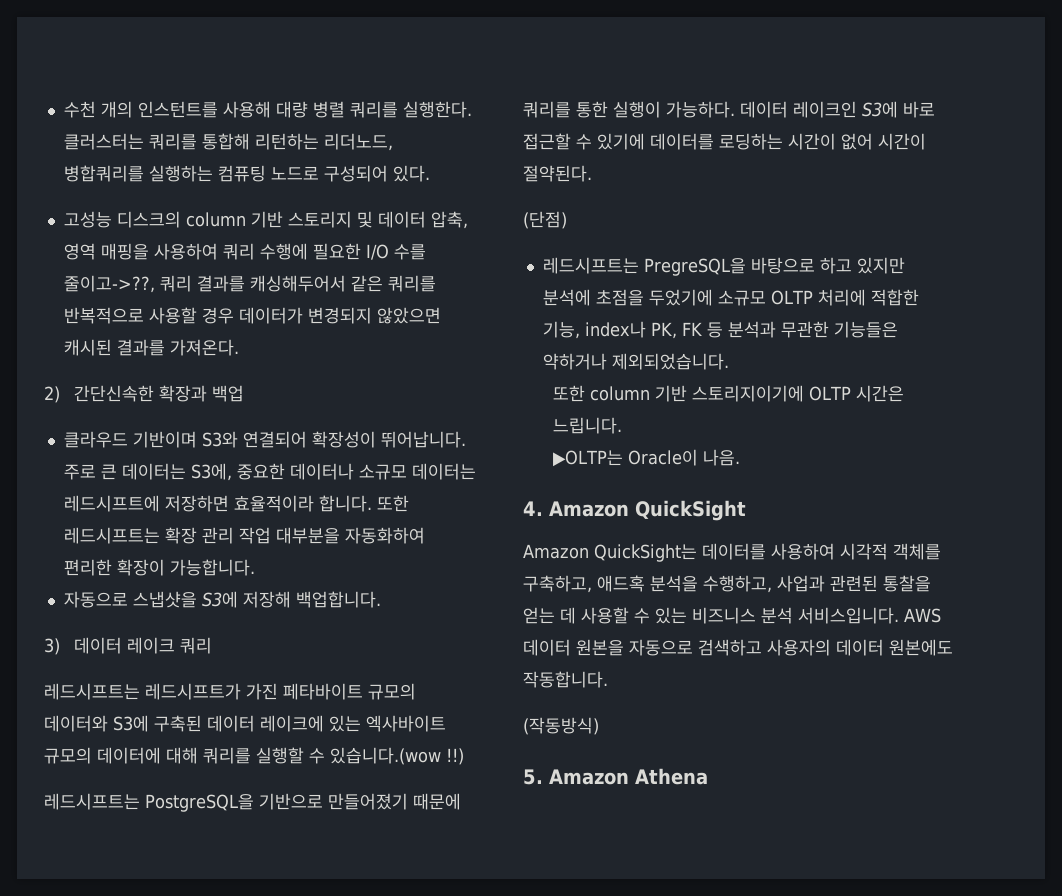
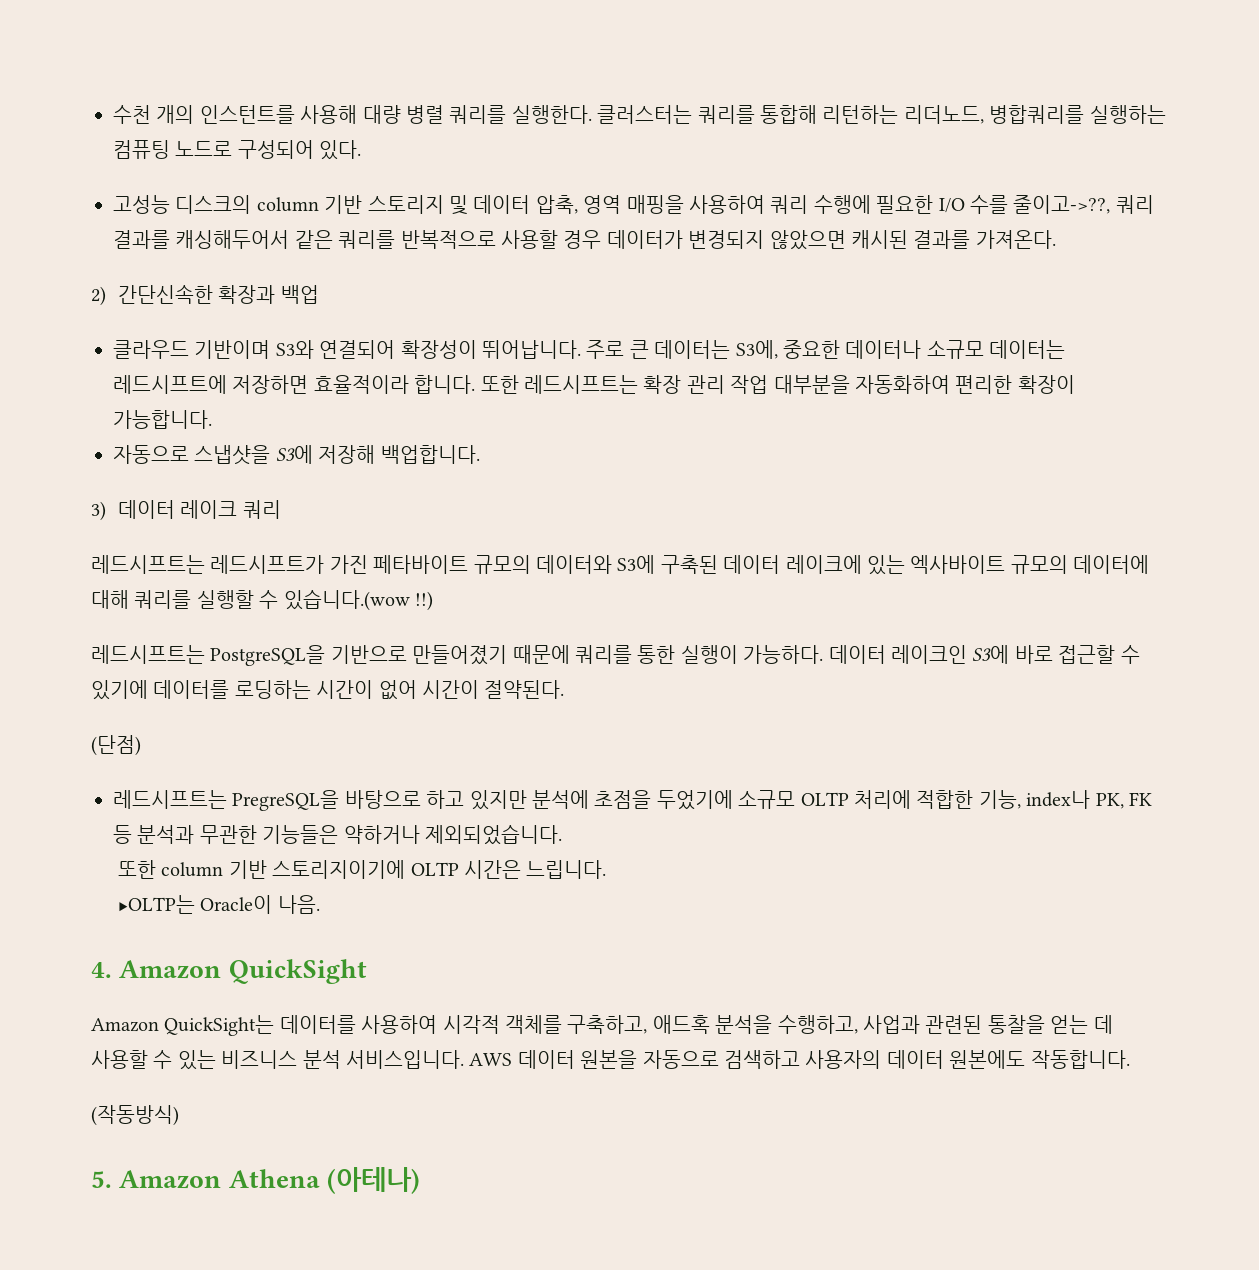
- 5. Amazon Athena
+ 5. Amazon Athena (아테나)

